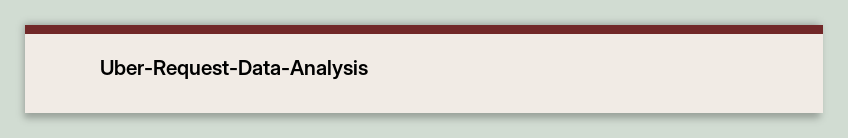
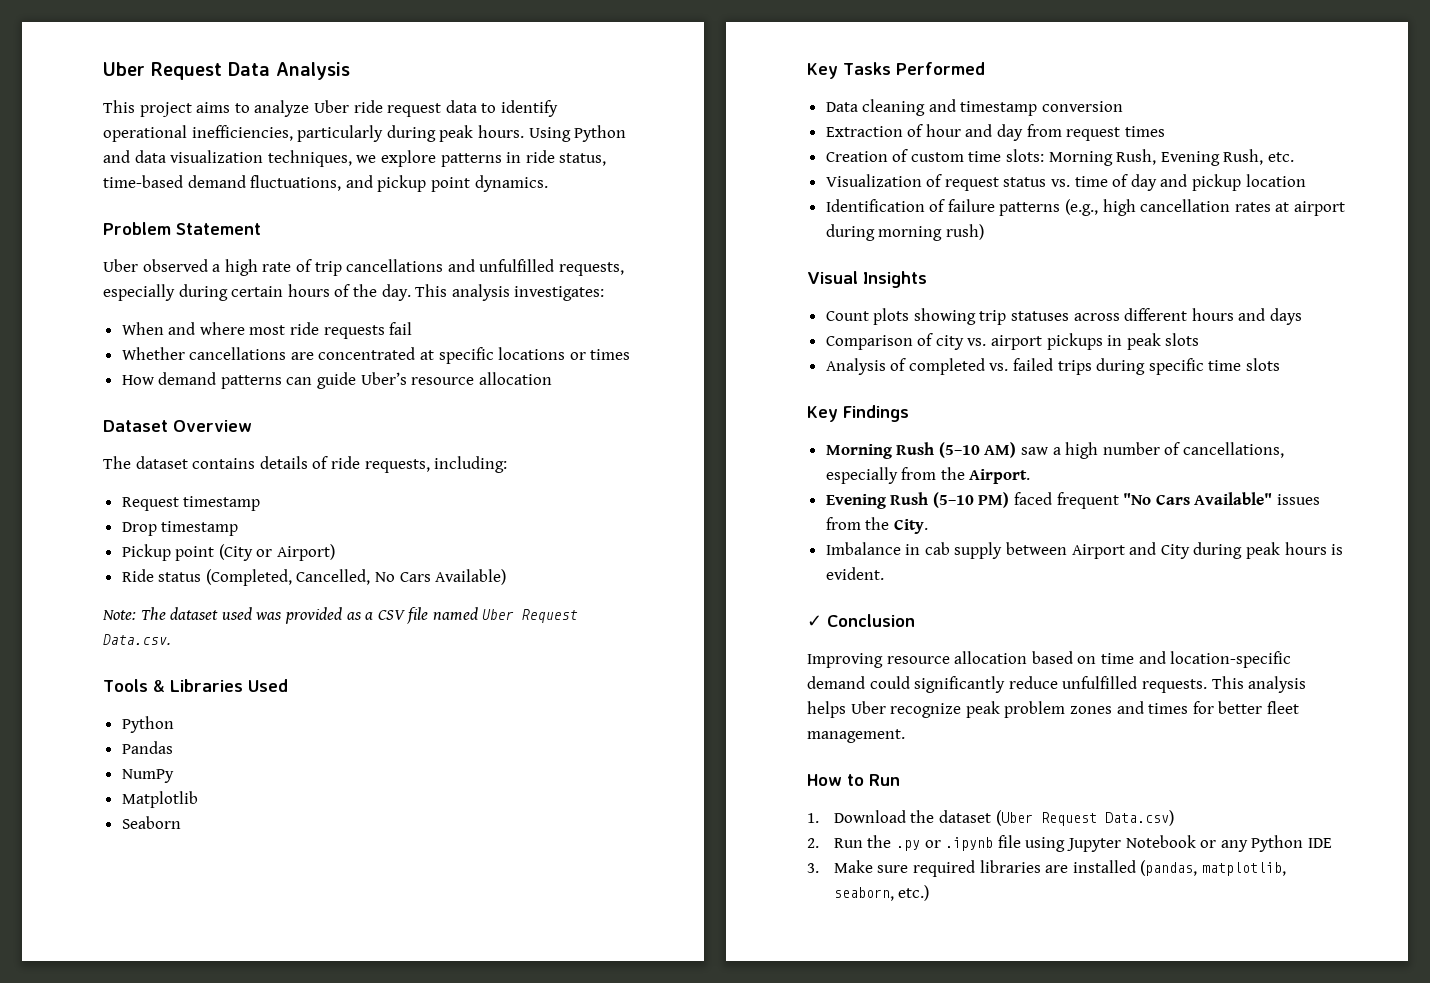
- Uber-Request-Data-Analysis
+ Uber Request Data Analysis
+ This project aims to analyze Uber ride request data to identify operational inefficiencies, particularly during peak hours. Using Python and data visualization techniques, we explore patterns in ride status, time-based demand fluctuations, and pickup point dynamics.
+ Problem Statement
+ Uber observed a high rate of trip cancellations and unfulfilled requests, especially during certain hours of the day. This analysis investigates:
+ When and where most ride requests fail
+ Whether cancellations are concentrated at specific locations or times
+ How demand patterns can guide Uber’s resource allocation
+ Dataset Overview
+ The dataset contains details of ride requests, including:
+ Request timestamp
+ Drop timestamp
+ Pickup point (City or Airport)
+ Ride status (Completed, Cancelled, No Cars Available)
+ Note: The dataset used was provided as a CSV file named Uber Request Data.csv.
+ Tools & Libraries Used
+ Python
+ Pandas
+ NumPy
+ Matplotlib
+ Seaborn
+ Key Tasks Performed
+ Data cleaning and timestamp conversion
+ Extraction of hour and day from request times
+ Creation of custom time slots: Morning Rush, Evening Rush, etc.
+ Visualization of request status vs. time of day and pickup location
+ Identification of failure patterns (e.g., high cancellation rates at airport during morning rush)
+ Visual Insights
+ Count plots showing trip statuses across different hours and days
+ Comparison of city vs. airport pickups in peak slots
+ Analysis of completed vs. failed trips during specific time slots
+ Key Findings
+ Morning Rush (5–10 AM) saw a high number of cancellations, especially from the Airport.
+ Evening Rush (5–10 PM) faced frequent "No Cars Available" issues from the City.
+ Imbalance in cab supply between Airport and City during peak hours is evident.
+ ✓ Conclusion
+ Improving resource allocation based on time and location-specific demand could significantly reduce unfulfilled requests. This analysis helps Uber recognize peak problem zones and times for better fleet management.
+ How to Run
+ 1. Download the dataset (Uber Request Data.csv)
+ 2. Run the .py or .ipynb file using Jupyter Notebook or any Python IDE
+ 3. Make sure required libraries are installed (pandas, matplotlib, seaborn, etc.)

